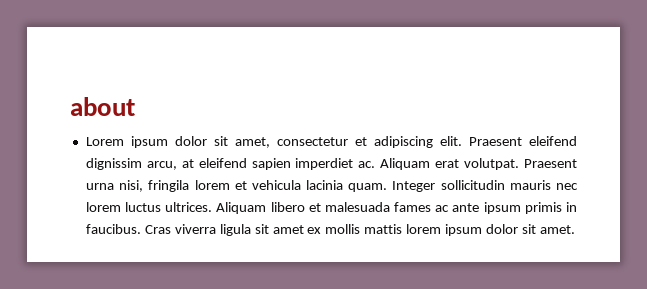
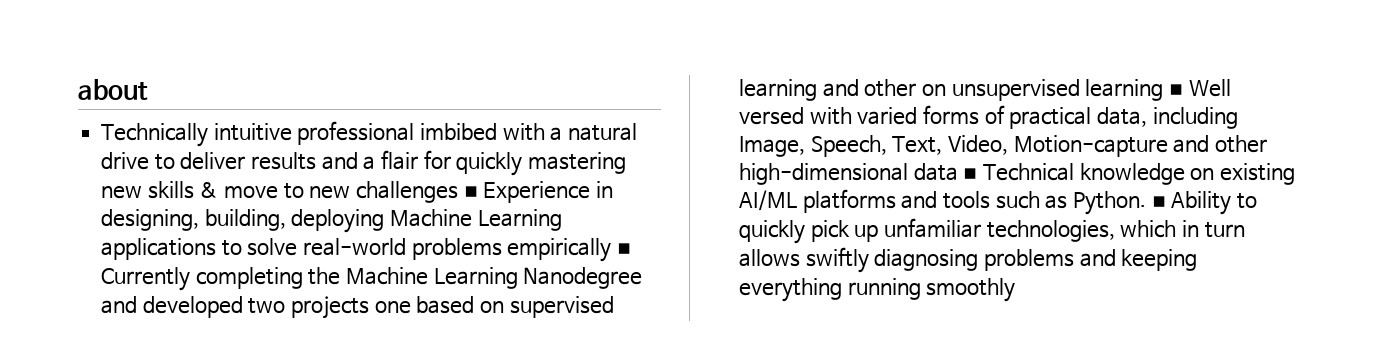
- Lorem ipsum dolor sit amet, consectetur et adipiscing elit. Praesent eleifend dignissim arcu, at eleifend sapien imperdiet ac. Aliquam erat volutpat. Praesent urna nisi, fringila lorem et vehicula lacinia quam. Integer sollicitudin mauris nec lorem luctus ultrices. Aliquam libero et malesuada fames ac ante ipsum primis in faucibus. Cras viverra ligula sit amet ex mollis mattis lorem ipsum dolor sit amet.
+ Technically intuitive professional imbibed with a natural drive to deliver results and a flair for quickly mastering new skills & move to new challenges ▪ Experience in designing, building, deploying Machine Learning applications to solve real-world problems empirically ▪ Currently completing the Machine Learning Nanodegree and developed two projects one based on supervised learning and other on unsupervised learning ▪ Well versed with varied forms of practical data, including Image, Speech, Text, Video, Motion-capture and other high-dimensional data ▪ Technical knowledge on existing AI/ML platforms and tools such as Python. ▪ Ability to quickly pick up unfamiliar technologies, which in turn allows swiftly diagnosing problems and keeping everything running smoothly

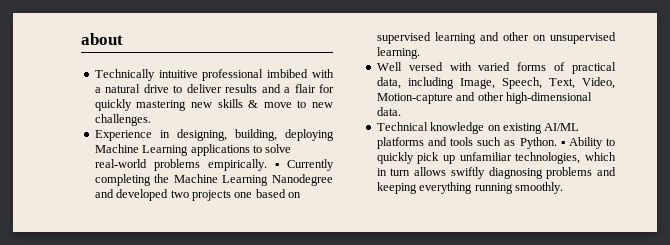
- Technically intuitive professional imbibed with a natural drive to deliver results and a flair for quickly mastering new skills & move to new challenges ▪ Experience in designing, building, deploying Machine Learning applications to solve real-world problems empirically ▪ Currently completing the Machine Learning Nanodegree and developed two projects one based on supervised learning and other on unsupervised learning ▪ Well versed with varied forms of practical data, including Image, Speech, Text, Video, Motion-capture and other high-dimensional data ▪ Technical knowledge on existing AI/ML platforms and tools such as Python.
+ Technically intuitive professional imbibed with a natural drive to deliver results and a flair for quickly mastering new skills & move to new challenges.
+ Experience in designing, building, deploying Machine Learning applications to solve real-world problems empirically. ▪ Currently completing the Machine Learning Nanodegree and developed two projects one based on supervised learning and other on unsupervised learning.
+ Well versed with varied forms of practical data, including Image, Speech, Text, Video, Motion-capture and other high-dimensional data.
+ Technical knowledge on existing AI/ML platforms and tools such as Python.
- ▪ Ability to quickly pick up unfamiliar technologies, which in turn allows swiftly diagnosing problems and keeping everything running smoothly
+ ▪ Ability to quickly pick up unfamiliar technologies, which in turn allows swiftly diagnosing problems and keeping everything running smoothly.

